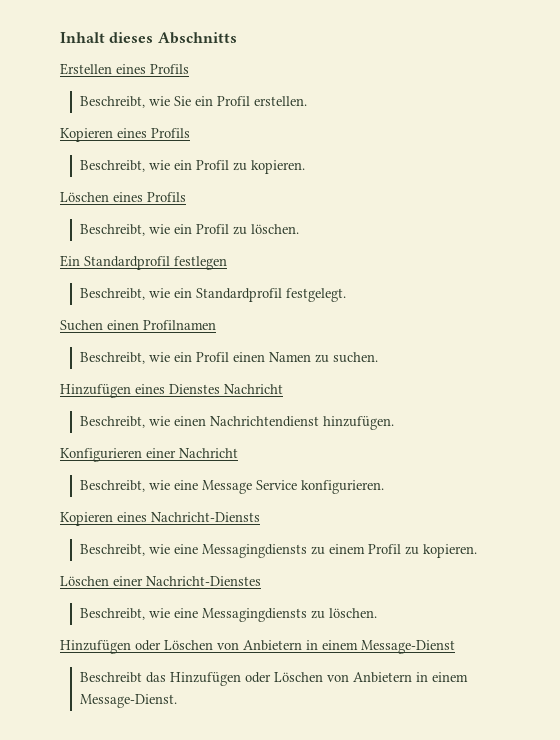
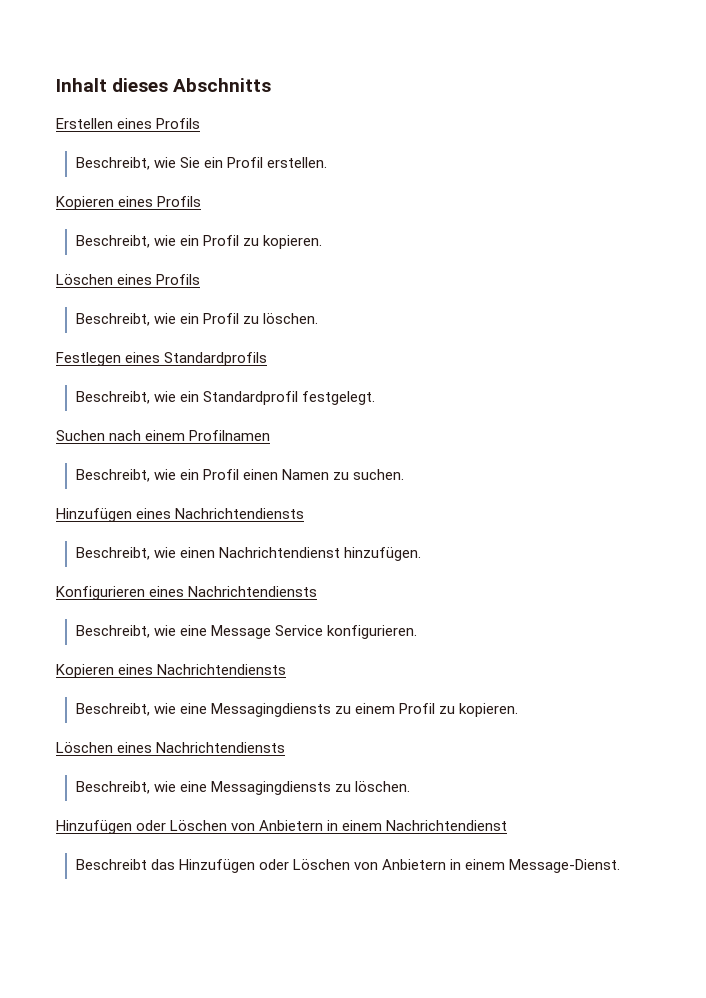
- Ein Standardprofil festlegen
+ Festlegen eines Standardprofils
- Suchen einen Profilnamen
+ Suchen nach einem Profilnamen
- Hinzufügen eines Dienstes Nachricht
+ Hinzufügen eines Nachrichtendiensts
- Konfigurieren einer Nachricht
+ Konfigurieren eines Nachrichtendiensts
- Kopieren eines Nachricht-Diensts
+ Kopieren eines Nachrichtendiensts
- Löschen einer Nachricht-Dienstes
+ Löschen eines Nachrichtendiensts
- Hinzufügen oder Löschen von Anbietern in einem Message-Dienst
+ Hinzufügen oder Löschen von Anbietern in einem Nachrichtendienst

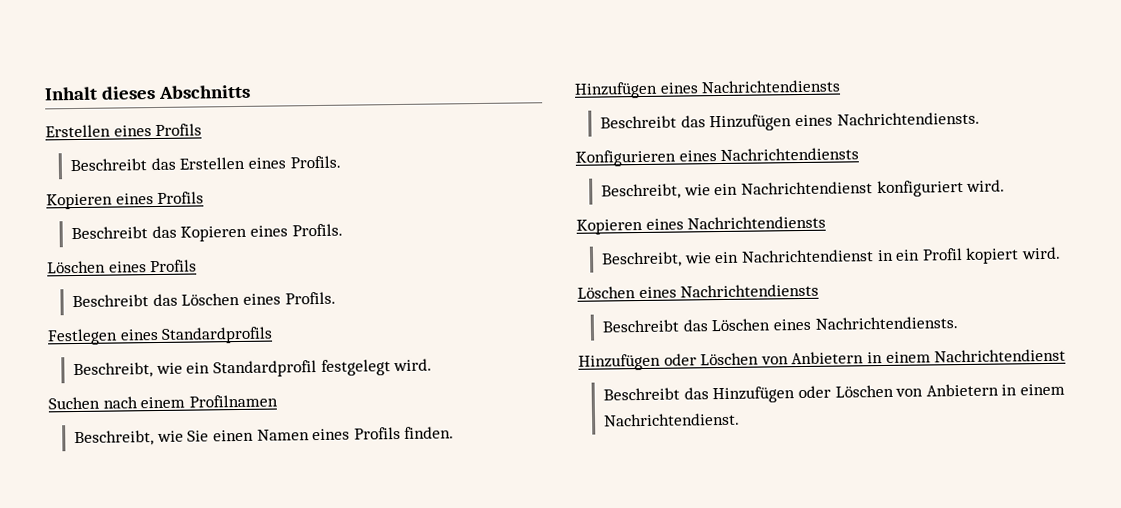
- Beschreibt, wie Sie ein Profil erstellen.
+ Beschreibt das Erstellen eines Profils.
  Kopieren eines Profils
- Beschreibt, wie ein Profil zu kopieren.
+ Beschreibt das Kopieren eines Profils.
  Löschen eines Profils
- Beschreibt, wie ein Profil zu löschen.
+ Beschreibt das Löschen eines Profils.
- Beschreibt, wie ein Standardprofil festgelegt.
+ Beschreibt, wie ein Standardprofil festgelegt wird.
- Beschreibt, wie ein Profil einen Namen zu suchen.
+ Beschreibt, wie Sie einen Namen eines Profils finden.
  Hinzufügen eines Nachrichtendiensts
- Beschreibt, wie einen Nachrichtendienst hinzufügen.
+ Beschreibt das Hinzufügen eines Nachrichtendiensts.
- Beschreibt, wie eine Message Service konfigurieren.
+ Beschreibt, wie ein Nachrichtendienst konfiguriert wird.
- Beschreibt, wie eine Messagingdiensts zu einem Profil zu kopieren.
+ Beschreibt, wie ein Nachrichtendienst in ein Profil kopiert wird.
  Löschen eines Nachrichtendiensts
- Beschreibt, wie eine Messagingdiensts zu löschen.
+ Beschreibt das Löschen eines Nachrichtendiensts.
- Beschreibt das Hinzufügen oder Löschen von Anbietern in einem Message-Dienst.
+ Beschreibt das Hinzufügen oder Löschen von Anbietern in einem Nachrichtendienst.

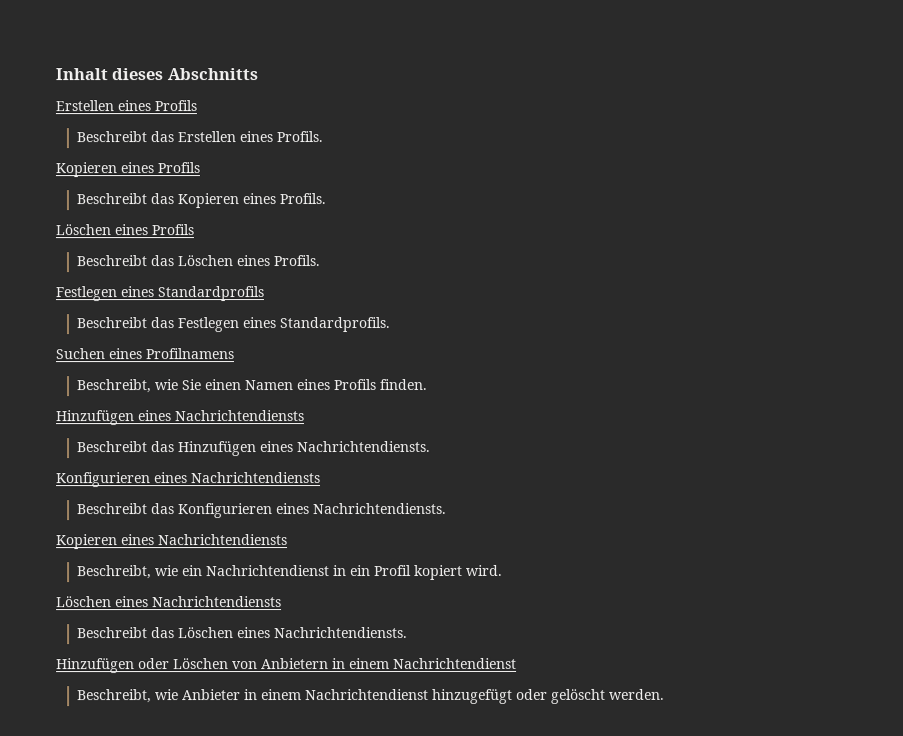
- Beschreibt, wie ein Standardprofil festgelegt wird.
- Suchen nach einem Profilnamen
+ Beschreibt das Festlegen eines Standardprofils.
+ Suchen eines Profilnamens
- Beschreibt, wie ein Nachrichtendienst konfiguriert wird.
+ Beschreibt das Konfigurieren eines Nachrichtendiensts.
- Beschreibt das Hinzufügen oder Löschen von Anbietern in einem Nachrichtendienst.
+ Beschreibt, wie Anbieter in einem Nachrichtendienst hinzugefügt oder gelöscht werden.

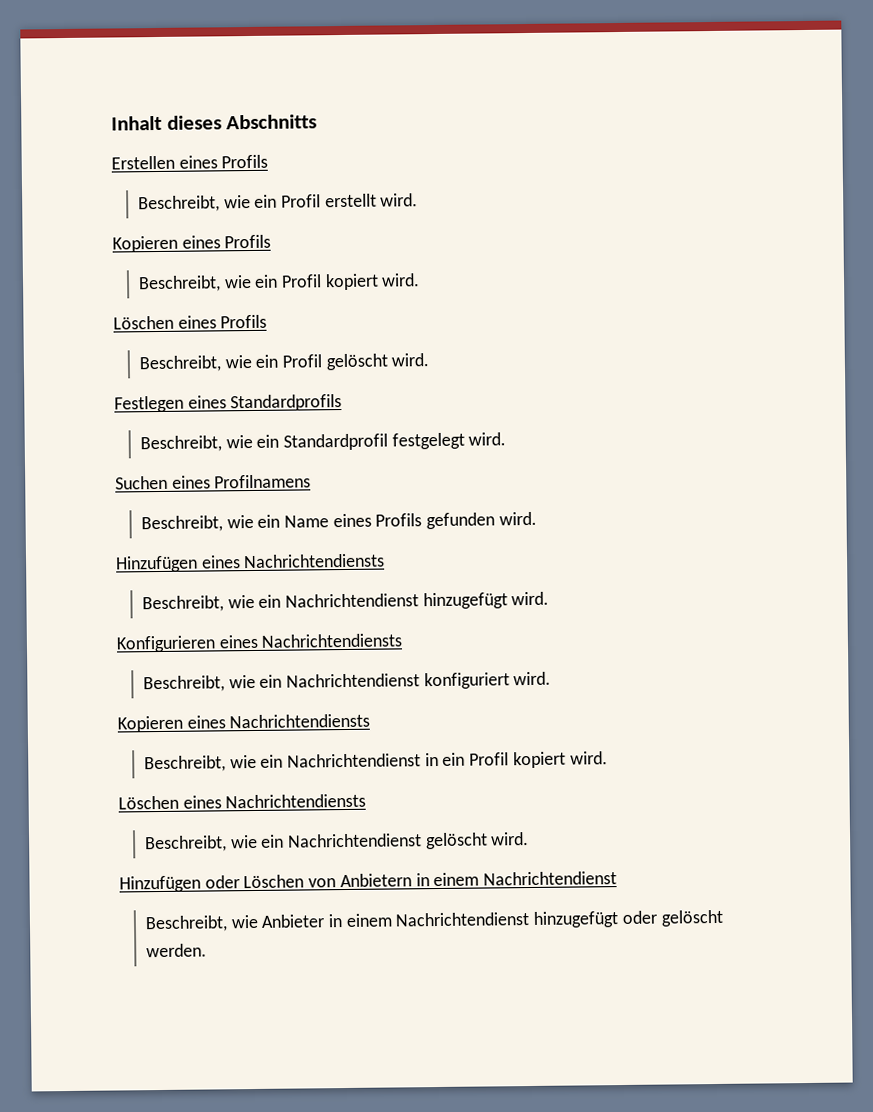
- Beschreibt das Erstellen eines Profils.
+ Beschreibt, wie ein Profil erstellt wird.
  Kopieren eines Profils
- Beschreibt das Kopieren eines Profils.
+ Beschreibt, wie ein Profil kopiert wird.
  Löschen eines Profils
- Beschreibt das Löschen eines Profils.
+ Beschreibt, wie ein Profil gelöscht wird.
  Festlegen eines Standardprofils
- Beschreibt das Festlegen eines Standardprofils.
+ Beschreibt, wie ein Standardprofil festgelegt wird.
- Beschreibt, wie Sie einen Namen eines Profils finden.
+ Beschreibt, wie ein Name eines Profils gefunden wird.
  Hinzufügen eines Nachrichtendiensts
- Beschreibt das Hinzufügen eines Nachrichtendiensts.
+ Beschreibt, wie ein Nachrichtendienst hinzugefügt wird.
  Konfigurieren eines Nachrichtendiensts
- Beschreibt das Konfigurieren eines Nachrichtendiensts.
+ Beschreibt, wie ein Nachrichtendienst konfiguriert wird.
- Beschreibt das Löschen eines Nachrichtendiensts.
+ Beschreibt, wie ein Nachrichtendienst gelöscht wird.

